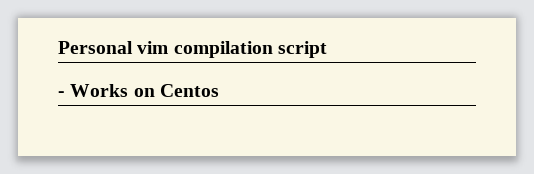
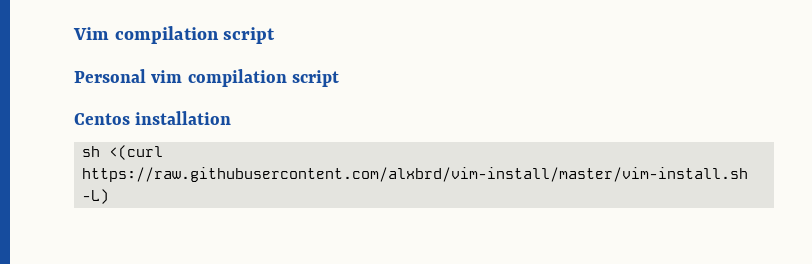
+ Vim compilation script
- - Works on Centos
+ Centos installation
+ sh <(curl https://raw.githubusercontent.com/alxbrd/vim-install/master/vim-install.sh -L)

